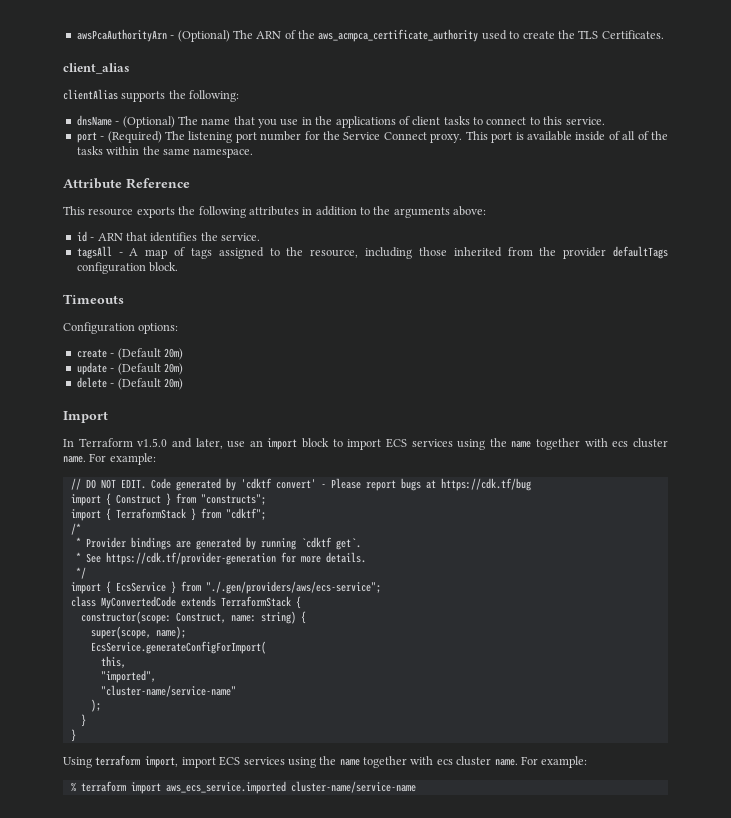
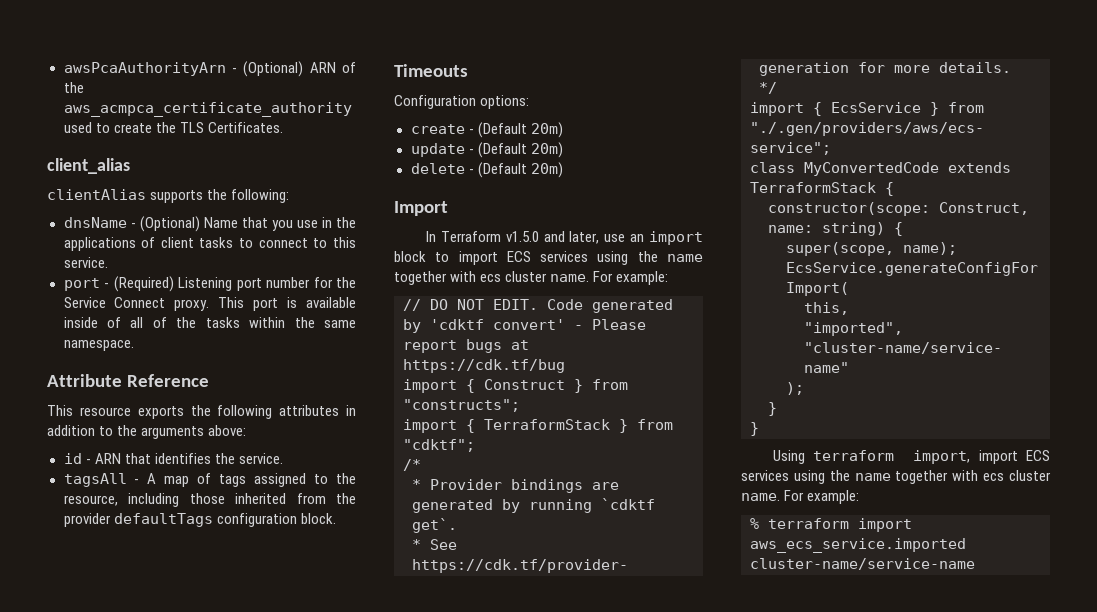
- awsPcaAuthorityArn - (Optional) The ARN of the aws_acmpca_certificate_authority used to create the TLS Certificates.
+ awsPcaAuthorityArn - (Optional) ARN of the aws_acmpca_certificate_authority used to create the TLS Certificates.
- dnsName - (Optional) The name that you use in the applications of client tasks to connect to this service.
+ dnsName - (Optional) Name that you use in the applications of client tasks to connect to this service.
- port - (Required) The listening port number for the Service Connect proxy.
+ port - (Required) Listening port number for the Service Connect proxy.

